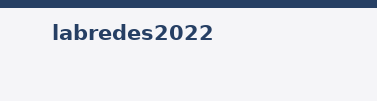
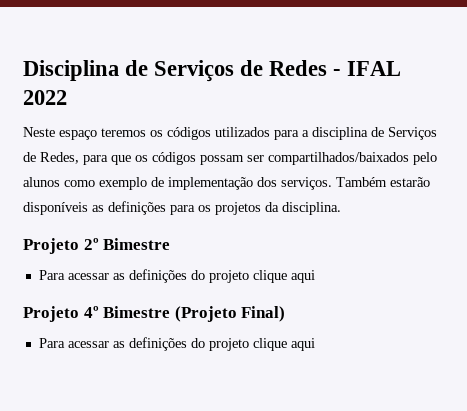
- labredes2022
+ Disciplina de Serviços de Redes - IFAL 2022
+ Neste espaço teremos os códigos utilizados para a disciplina de Serviços de Redes, para que os códigos possam ser compartilhados/baixados pelo alunos como exemplo de implementação dos serviços. Também estarão disponíveis as definições para os projetos da disciplina.
+ Projeto 2º Bimestre
+ Para acessar as definições do projeto clique aqui
+ Projeto 4º Bimestre (Projeto Final)
+ Para acessar as definições do projeto clique aqui

